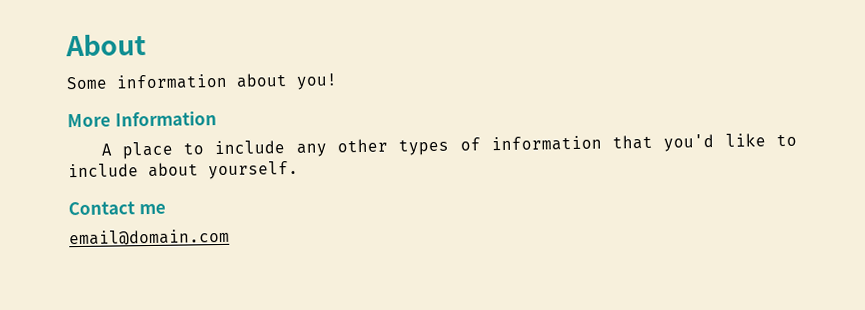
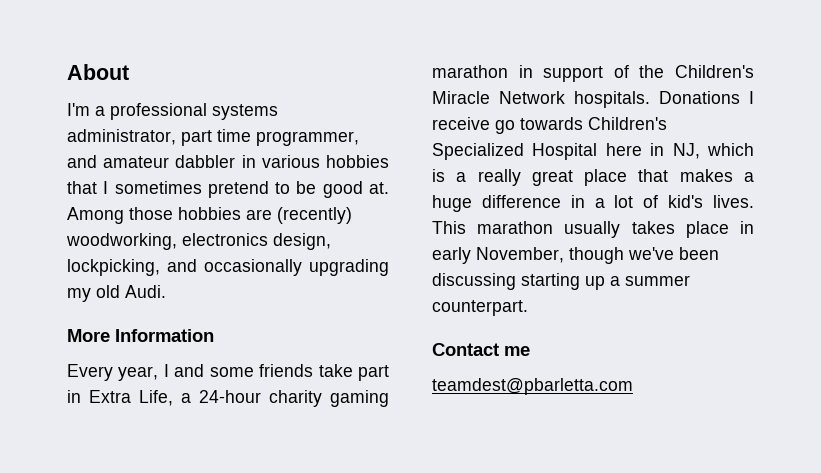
- Some information about you!
+ I'm a professional systems administrator, part time programmer, and amateur dabbler in various hobbies that I sometimes pretend to be good at. Among those hobbies are (recently) woodworking, electronics design, lockpicking, and occasionally upgrading my old Audi.
  More Information
- A place to include any other types of information that you'd like to include about yourself.
+ Every year, I and some friends take part in Extra Life, a 24-hour charity gaming marathon in support of the Children's Miracle Network hospitals. Donations I receive go towards Children's Specialized Hospital here in NJ, which is a really great place that makes a huge difference in a lot of kid's lives. This marathon usually takes place in early November, though we've been discussing starting up a summer counterpart.
- email@domain.com
+ teamdest@pbarletta.com

